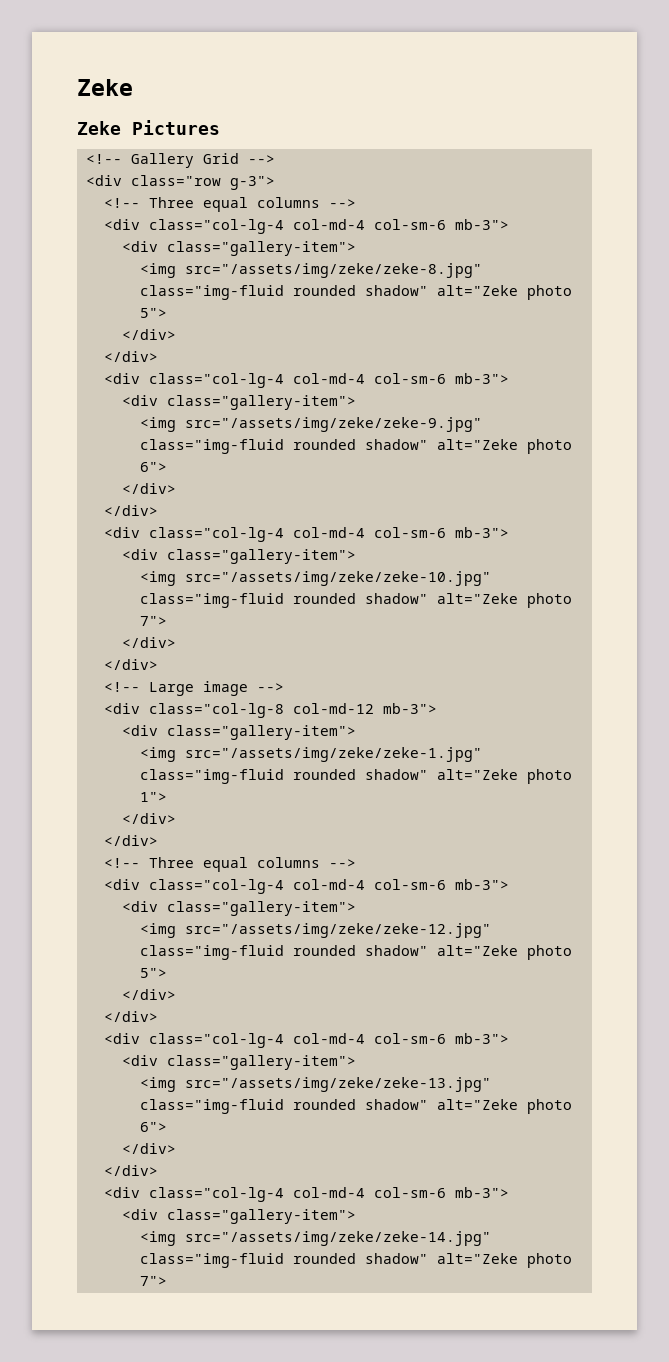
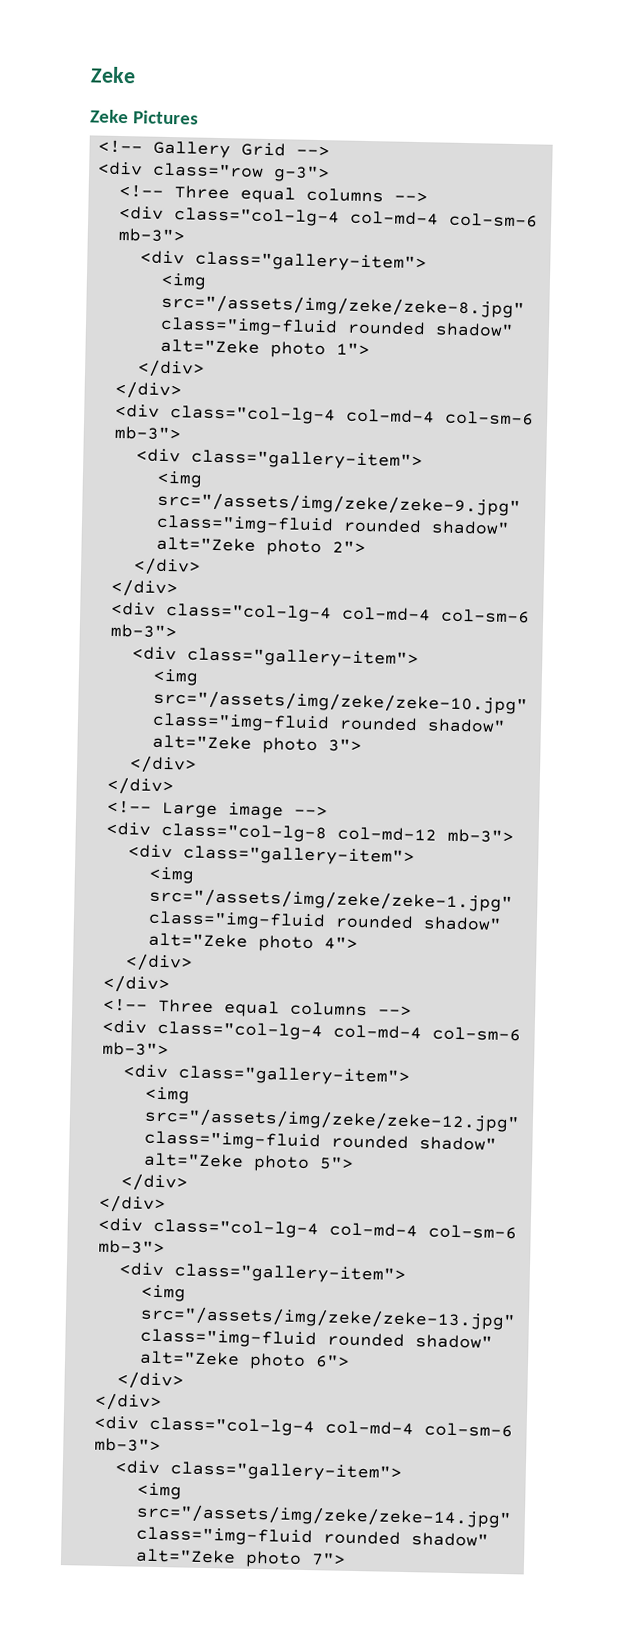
- <img src="/assets/img/zeke/zeke-8.jpg" class="img-fluid rounded shadow" alt="Zeke photo 5">
+ <img src="/assets/img/zeke/zeke-8.jpg" class="img-fluid rounded shadow" alt="Zeke photo 1">
- <img src="/assets/img/zeke/zeke-9.jpg" class="img-fluid rounded shadow" alt="Zeke photo 6">
+ <img src="/assets/img/zeke/zeke-9.jpg" class="img-fluid rounded shadow" alt="Zeke photo 2">
- <img src="/assets/img/zeke/zeke-10.jpg" class="img-fluid rounded shadow" alt="Zeke photo 7">
+ <img src="/assets/img/zeke/zeke-10.jpg" class="img-fluid rounded shadow" alt="Zeke photo 3">
- <img src="/assets/img/zeke/zeke-1.jpg" class="img-fluid rounded shadow" alt="Zeke photo 1">
+ <img src="/assets/img/zeke/zeke-1.jpg" class="img-fluid rounded shadow" alt="Zeke photo 4">

